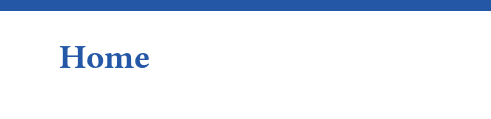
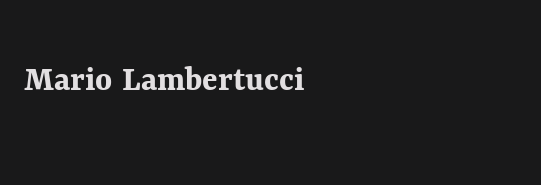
- Home
+ Mario Lambertucci

